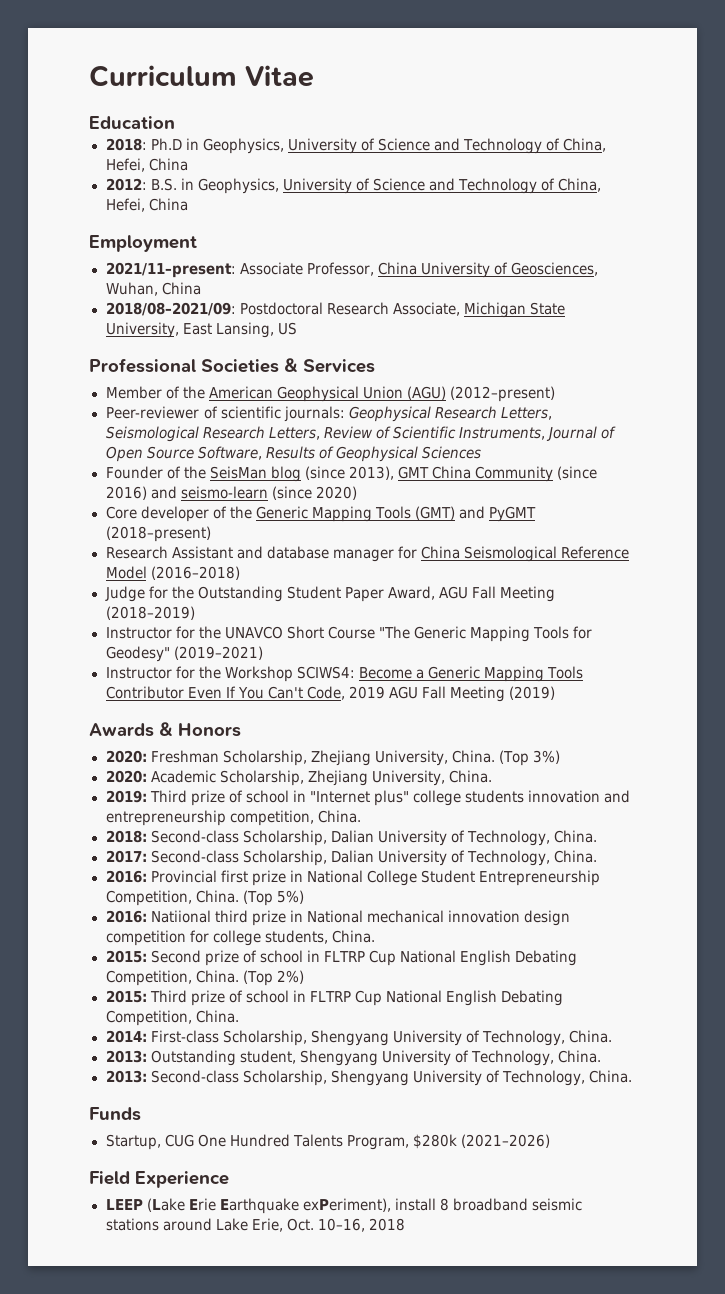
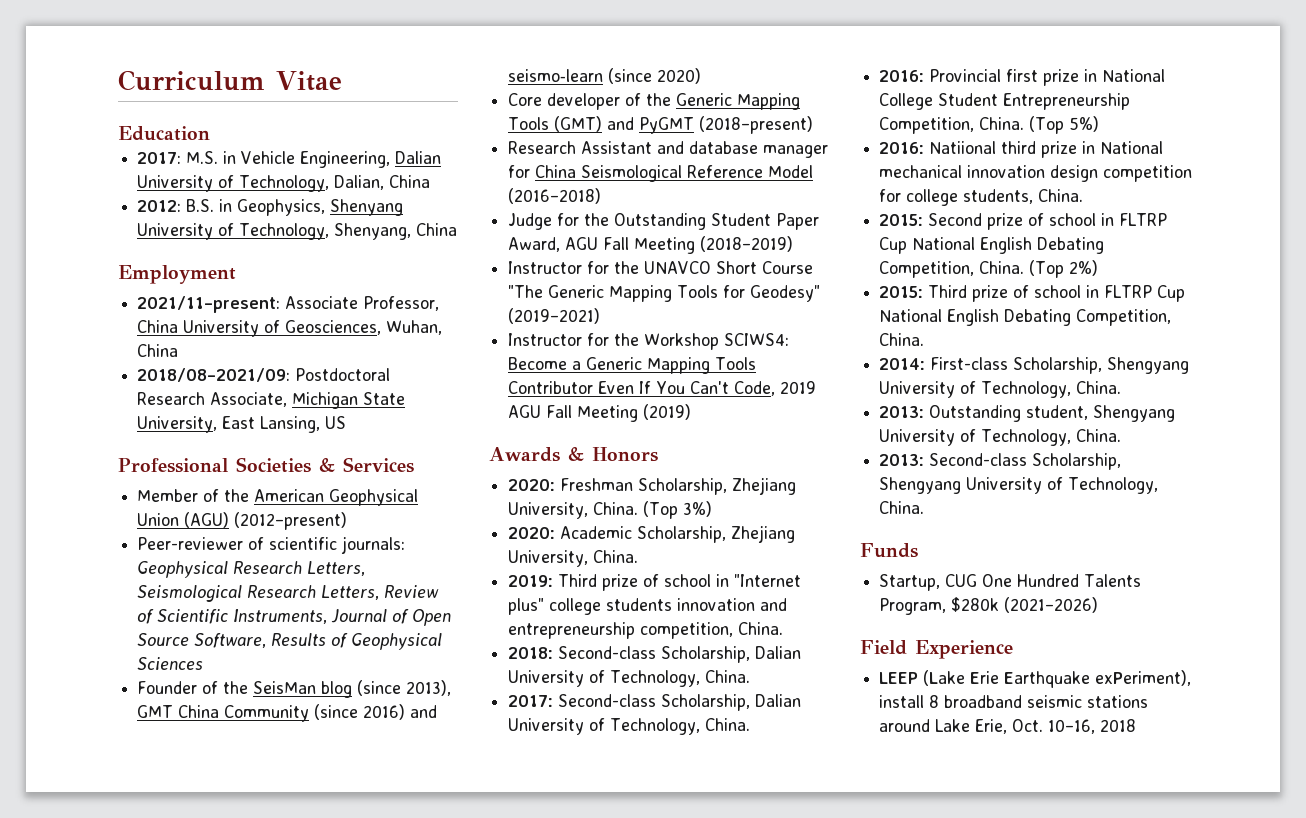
- 2018: Ph.D in Geophysics, University of Science and Technology of China, Hefei, China
+ 2017: M.S. in Vehicle Engineering, Dalian University of Technology, Dalian, China
- 2012: B.S. in Geophysics, University of Science and Technology of China, Hefei, China
+ 2012: B.S. in Geophysics, Shenyang University of Technology, Shenyang, China

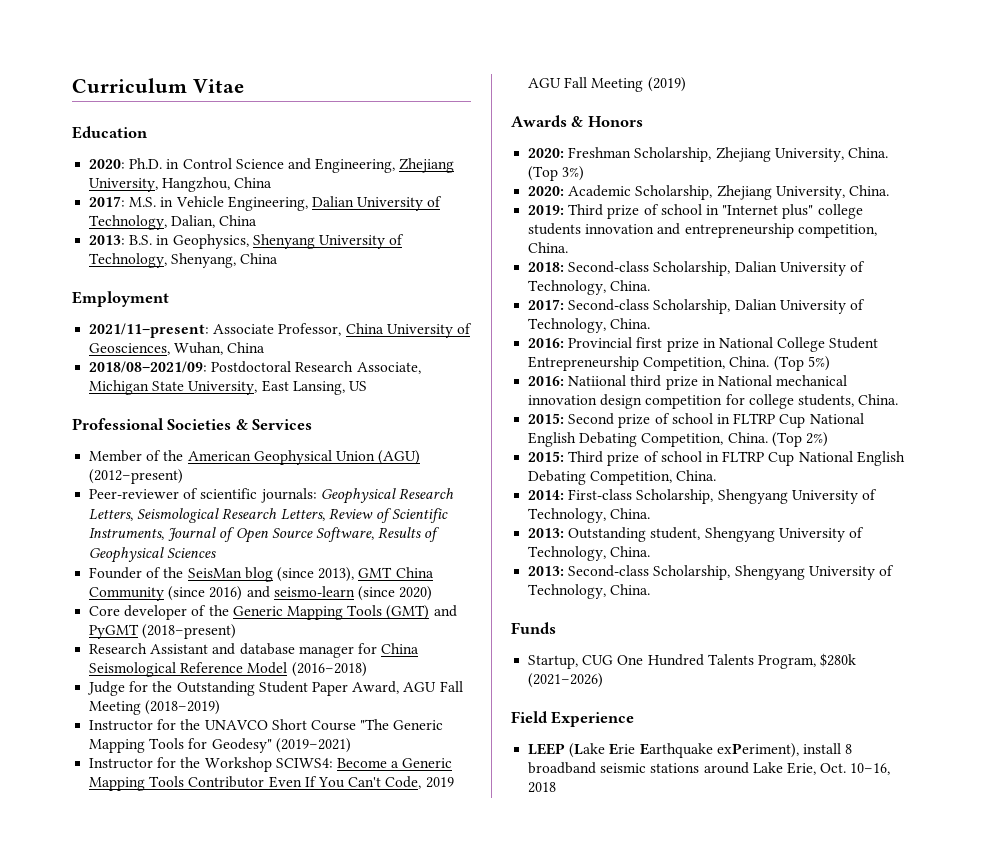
+ 2020: Ph.D. in Control Science and Engineering, Zhejiang University, Hangzhou, China
- 2012: B.S. in Geophysics, Shenyang University of Technology, Shenyang, China
+ 2013: B.S. in Geophysics, Shenyang University of Technology, Shenyang, China

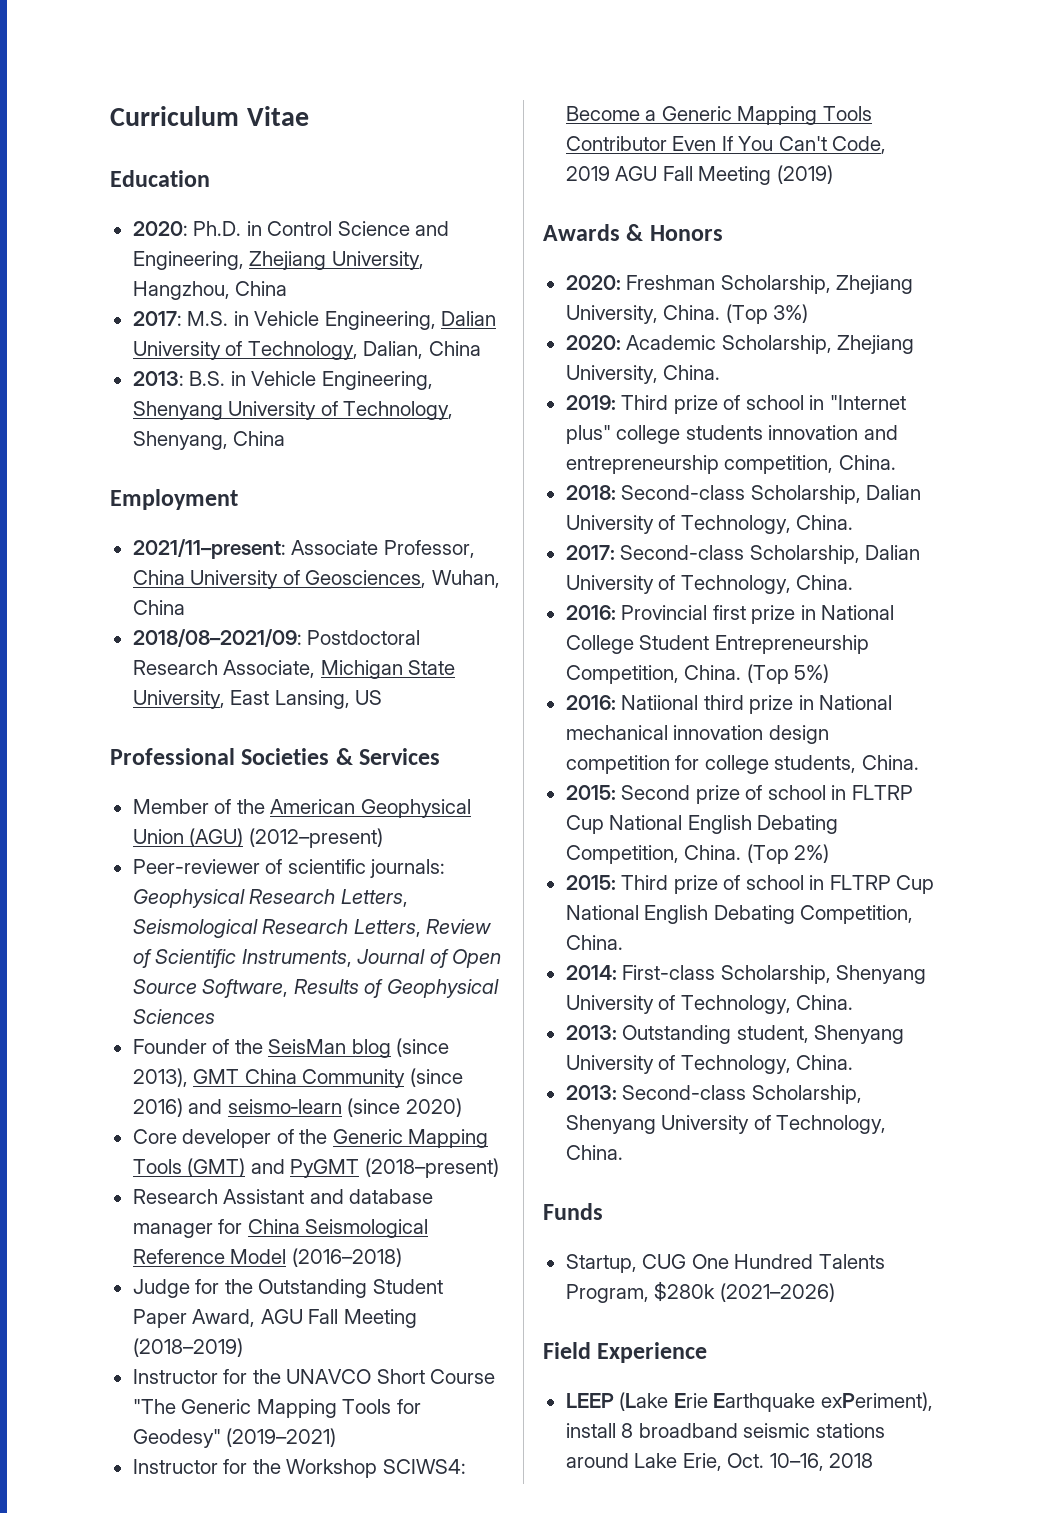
- 2013: B.S. in Geophysics, Shenyang University of Technology, Shenyang, China
+ 2013: B.S. in Vehicle Engineering, Shenyang University of Technology, Shenyang, China
- 2014: First-class Scholarship, Shengyang University of Technology, China.
+ 2014: First-class Scholarship, Shenyang University of Technology, China.
- 2013: Outstanding student, Shengyang University of Technology, China.
+ 2013: Outstanding student, Shenyang University of Technology, China.
- 2013: Second-class Scholarship, Shengyang University of Technology, China.
+ 2013: Second-class Scholarship, Shenyang University of Technology, China.

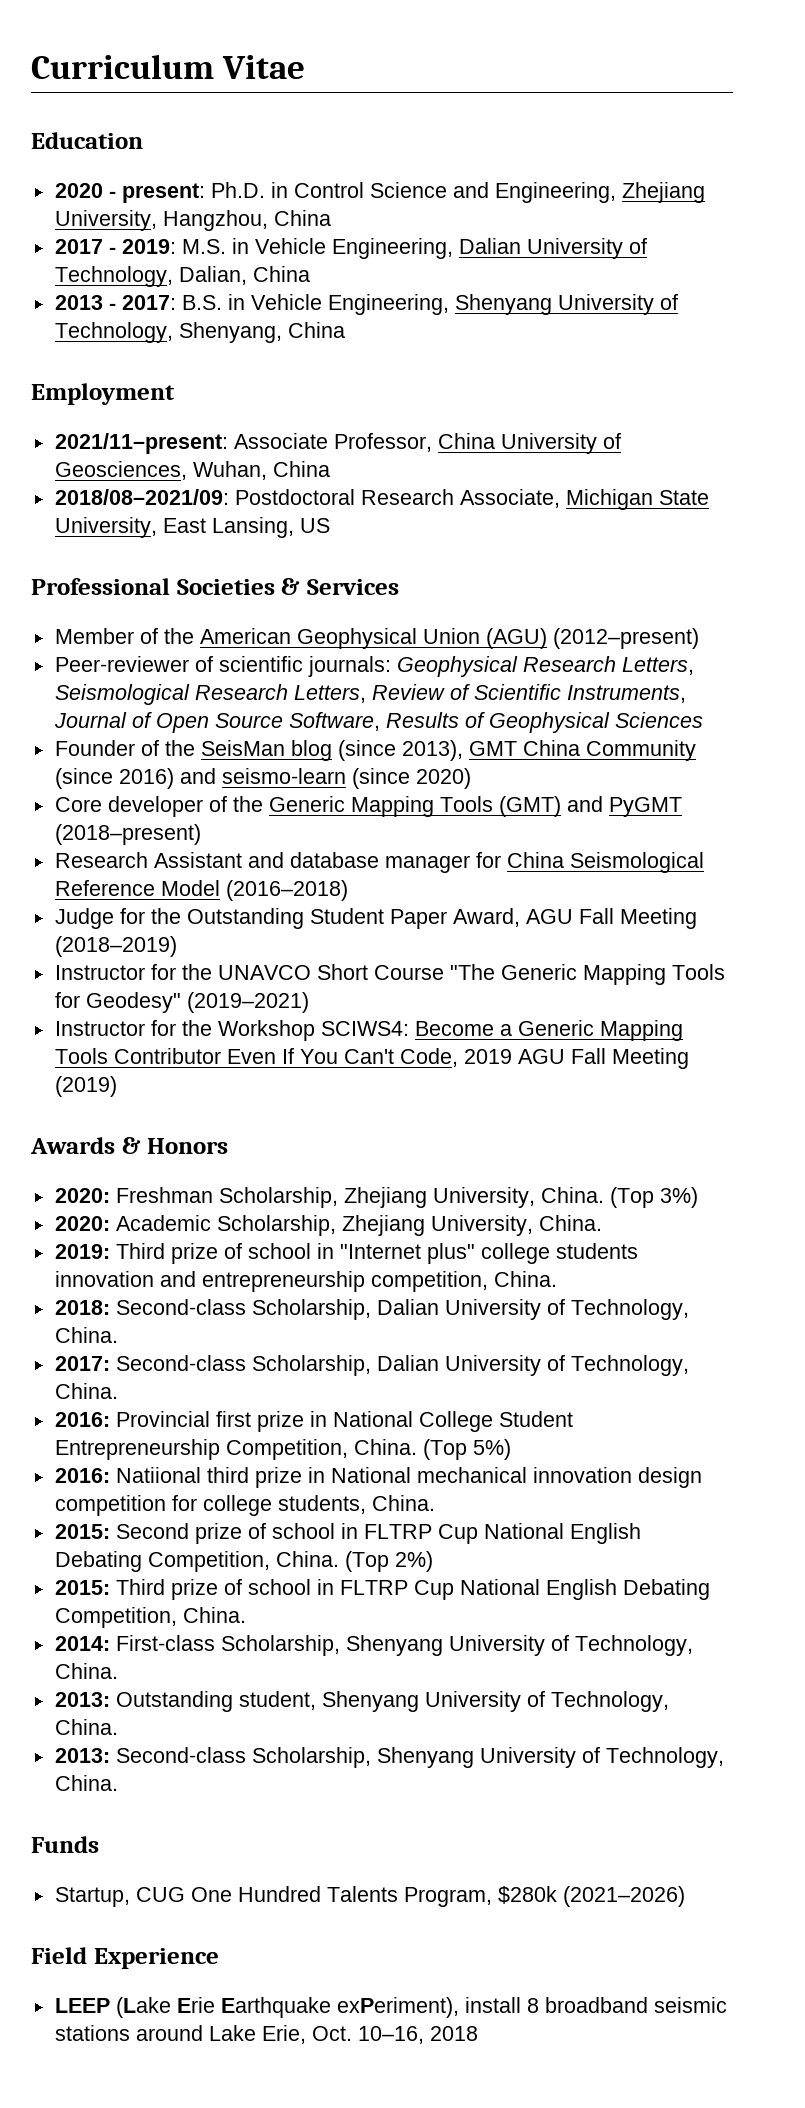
- 2020: Ph.D. in Control Science and Engineering, Zhejiang University, Hangzhou, China
+ 2020 - present: Ph.D. in Control Science and Engineering, Zhejiang University, Hangzhou, China
- 2017: M.S. in Vehicle Engineering, Dalian University of Technology, Dalian, China
+ 2017 - 2019: M.S. in Vehicle Engineering, Dalian University of Technology, Dalian, China
- 2013: B.S. in Vehicle Engineering, Shenyang University of Technology, Shenyang, China
+ 2013 - 2017: B.S. in Vehicle Engineering, Shenyang University of Technology, Shenyang, China

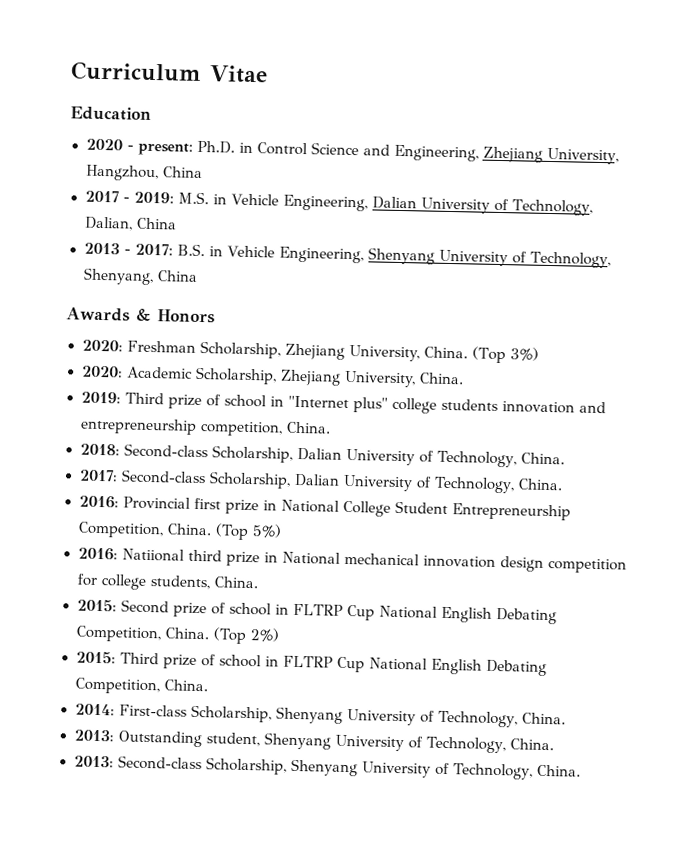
- Employment
- 2021/11–present: Associate Professor, China University of Geosciences, Wuhan, China
- 2018/08–2021/09: Postdoctoral Research Associate, Michigan State University, East Lansing, US
- Professional Societies & Services
- Member of the American Geophysical Union (AGU) (2012–present)
- Peer-reviewer of scientific journals: Geophysical Research Letters, Seismological Research Letters, Review of Scientific Instruments, Journal of Open Source Software, Results of Geophysical Sciences
- Founder of the SeisMan blog (since 2013), GMT China Community (since 2016) and seismo‑learn (since 2020)
- Core developer of the Generic Mapping Tools (GMT) and PyGMT (2018–present)
- Research Assistant and database manager for China Seismological Reference Model (2016–2018)
- Judge for the Outstanding Student Paper Award, AGU Fall Meeting (2018–2019)
- Instructor for the UNAVCO Short Course "The Generic Mapping Tools for Geodesy" (2019–2021)
- Instructor for the Workshop SCIWS4: Become a Generic Mapping Tools Contributor Even If You Can't Code, 2019 AGU Fall Meeting (2019)
- Funds
- Startup, CUG One Hundred Talents Program, $280k (2021–2026)
- Field Experience
- LEEP (Lake Erie Earthquake exPeriment), install 8 broadband seismic stations around Lake Erie, Oct. 10–16, 2018

